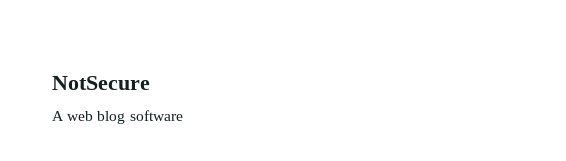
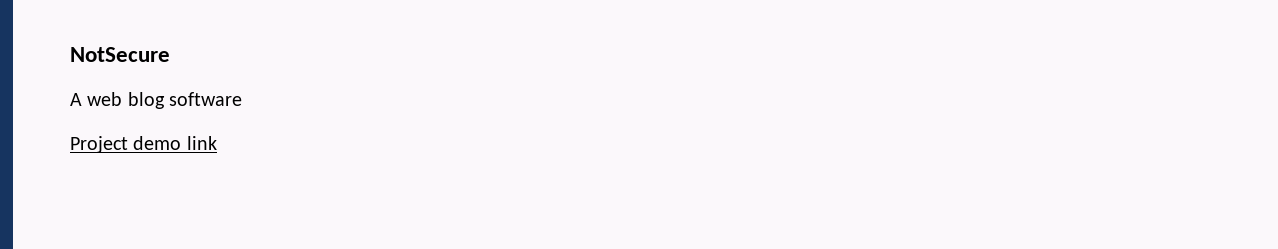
+ Project demo link

